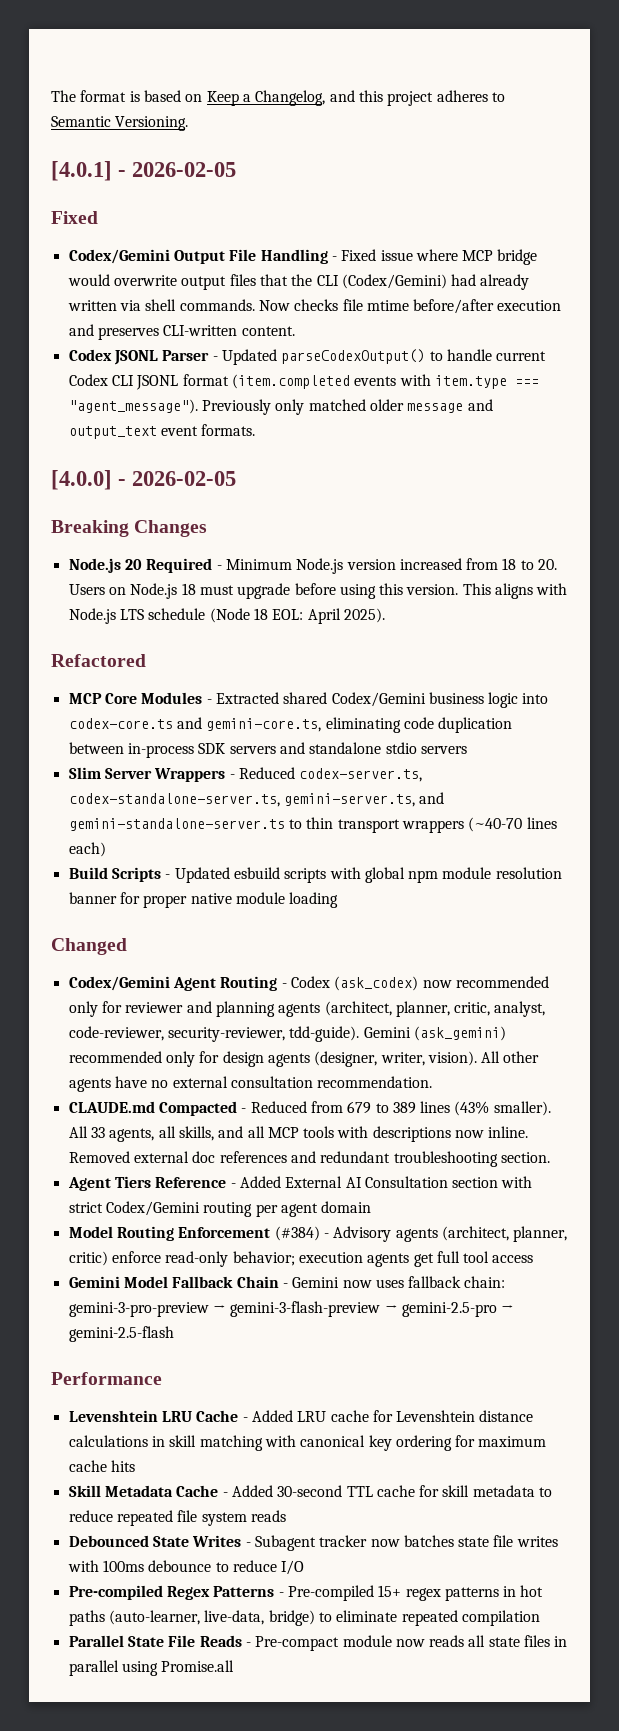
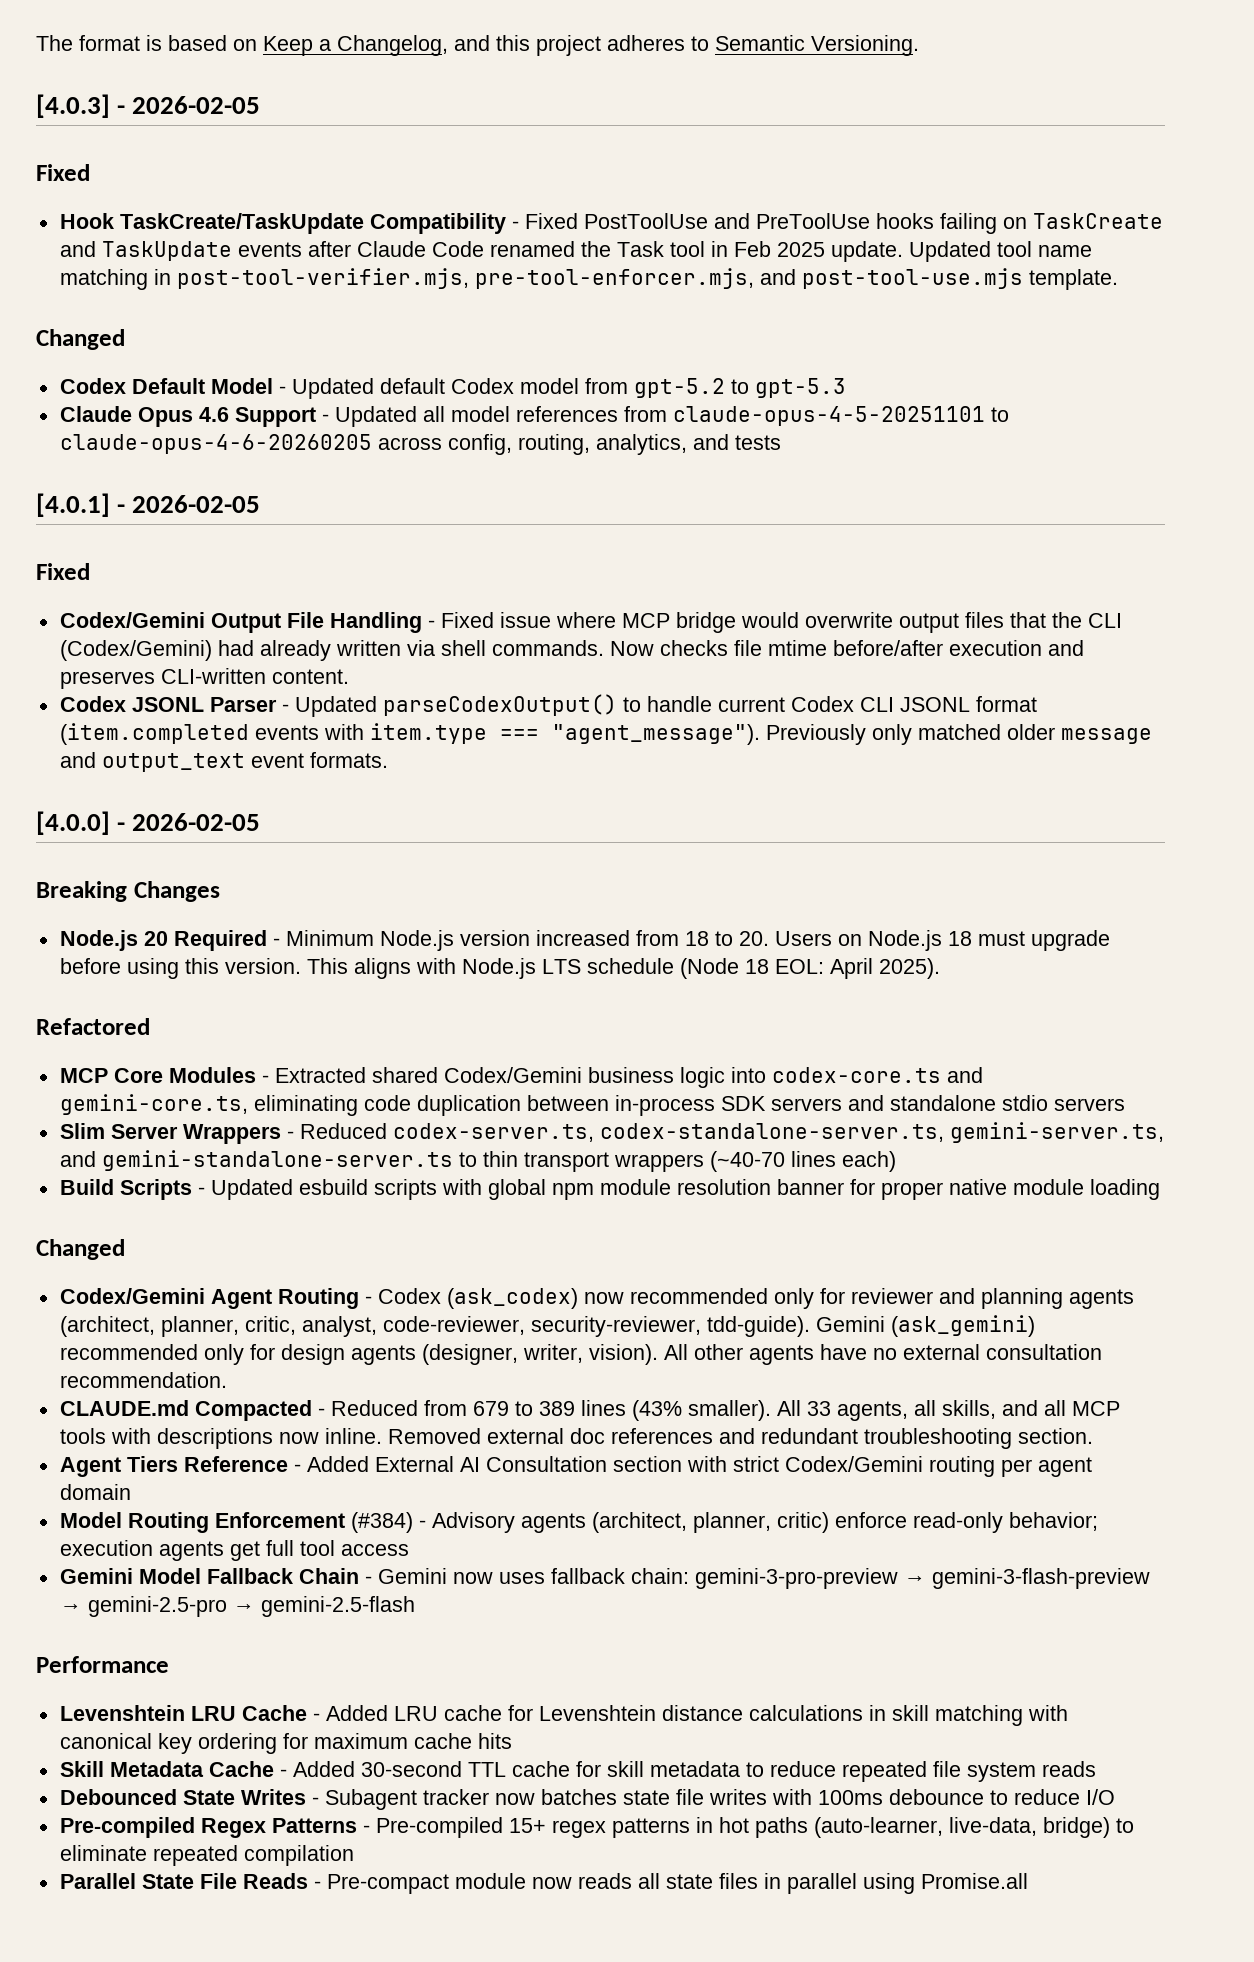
+ [4.0.3] - 2026-02-05
+ Fixed
+ Hook TaskCreate/TaskUpdate Compatibility - Fixed PostToolUse and PreToolUse hooks failing on TaskCreate and TaskUpdate events after Claude Code renamed the Task tool in Feb 2025 update. Updated tool name matching in post-tool-verifier.mjs, pre-tool-enforcer.mjs, and post-tool-use.mjs template.
+ Changed
+ Codex Default Model - Updated default Codex model from gpt-5.2 to gpt-5.3
+ Claude Opus 4.6 Support - Updated all model references from claude-opus-4-5-20251101 to claude-opus-4-6-20260205 across config, routing, analytics, and tests

